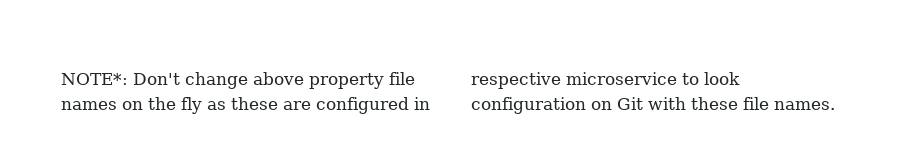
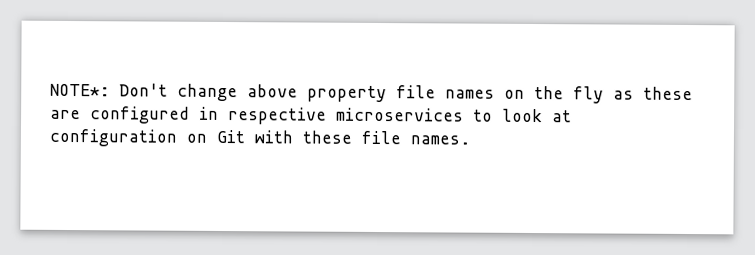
- NOTE*: Don't change above property file names on the fly as these are configured in respective microservice to look configuration on Git with these file names.
+ NOTE*: Don't change above property file names on the fly as these are configured in respective microservices to look at configuration on Git with these file names.

